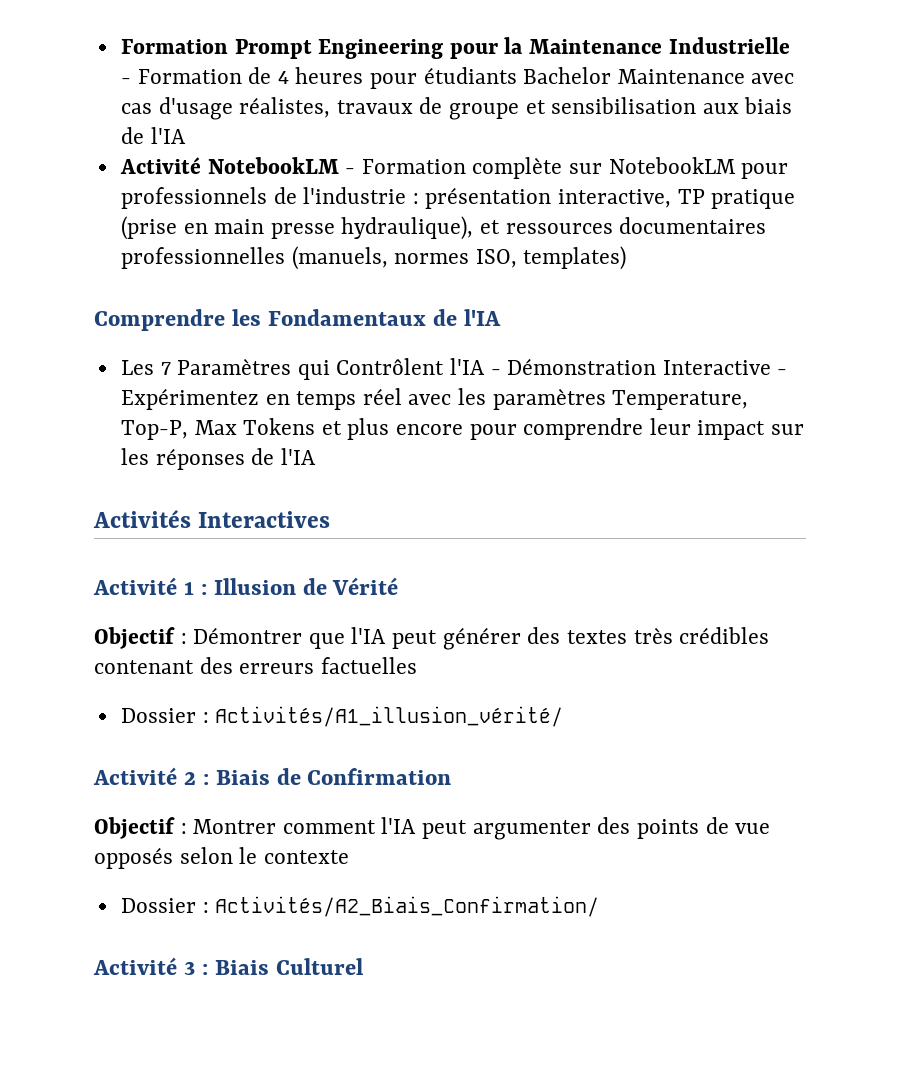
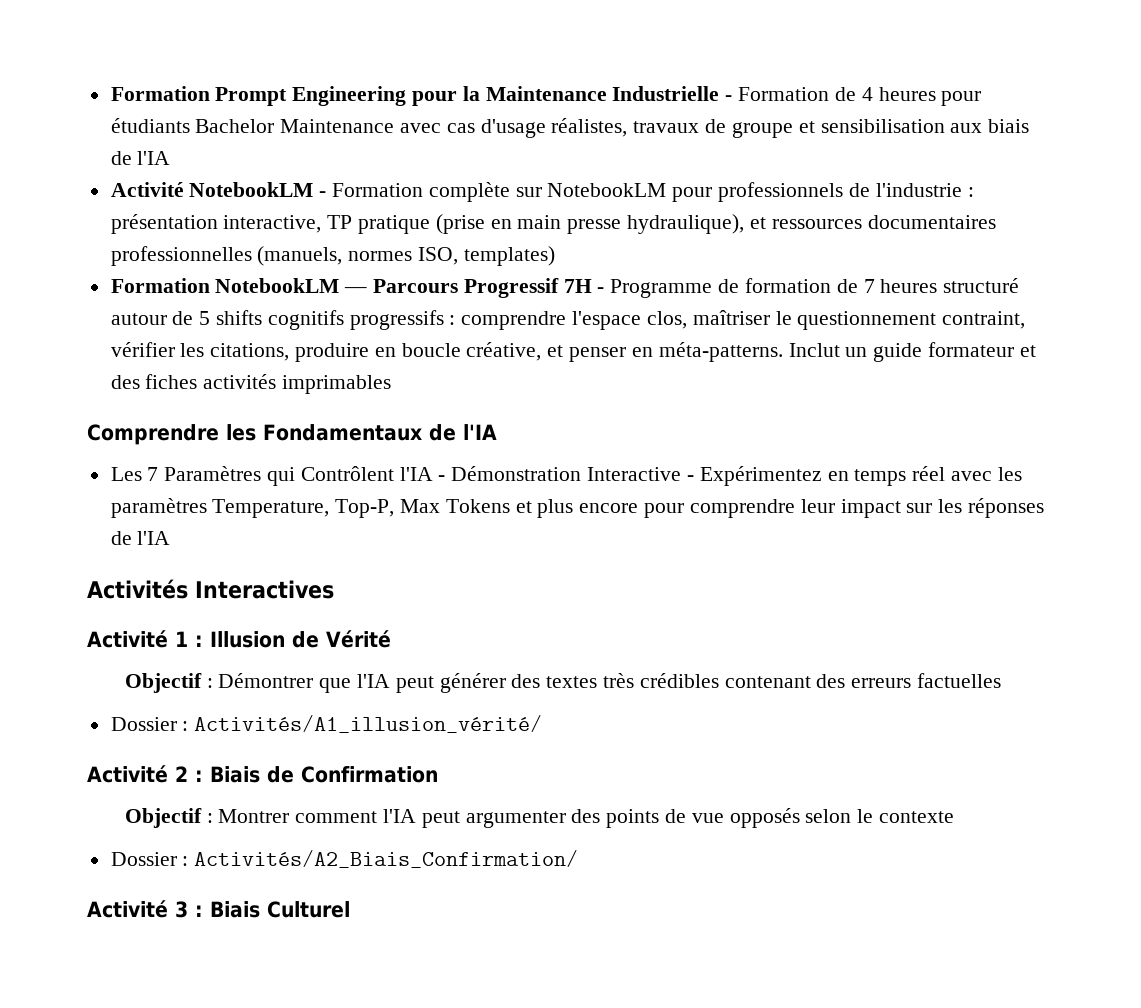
+ Formation NotebookLM — Parcours Progressif 7H - Programme de formation de 7 heures structuré autour de 5 shifts cognitifs progressifs : comprendre l'espace clos, maîtriser le questionnement contraint, vérifier les citations, produire en boucle créative, et penser en méta-patterns. Inclut un guide formateur et des fiches activités imprimables

